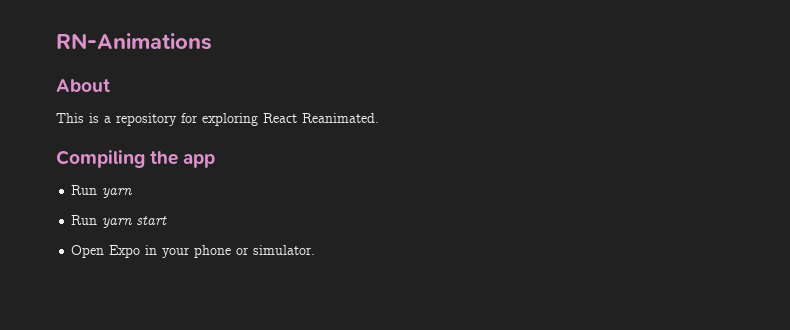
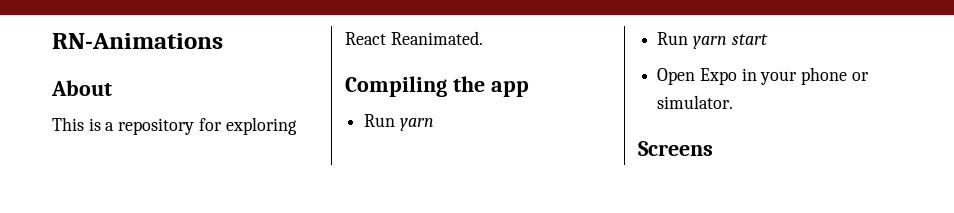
+ Screens

